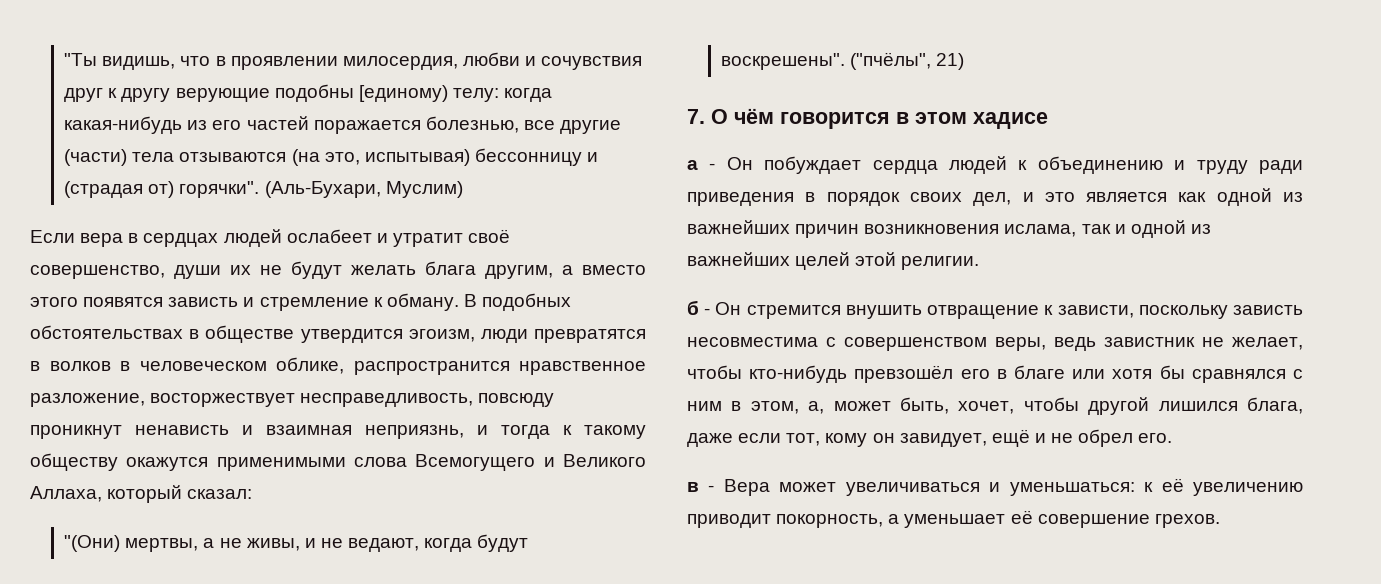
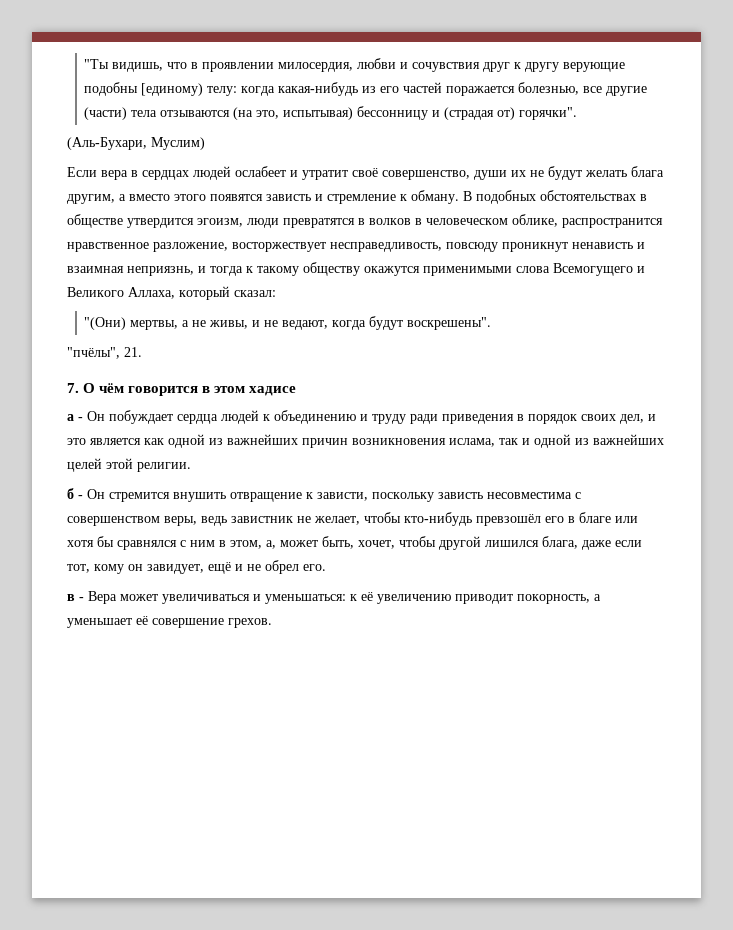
- "Ты видишь, что в проявлении милосердия, любви и сочувствия друг к другу верующие подобны [единому) телу: когда какая-нибудь из его частей поражается болезнью, все другие (части) тела отзываются (на это, испытывая) бессонницу и (страдая от) горячки". (Аль-Бухари, Муслим)
+ "Ты видишь, что в проявлении милосердия, любви и сочувствия друг к другу верующие подобны [единому) телу: когда какая-нибудь из его частей поражается болезнью, все другие (части) тела отзываются (на это, испытывая) бессонницу и (страдая от) горячки".
+ (Аль-Бухари, Муслим)
- "(Они) мертвы, а не живы, и не ведают, когда будут воскрeшены". ("пчёлы", 21)
+ "(Они) мертвы, а не живы, и не ведают, когда будут воскрeшены".
+ "пчёлы", 21.

